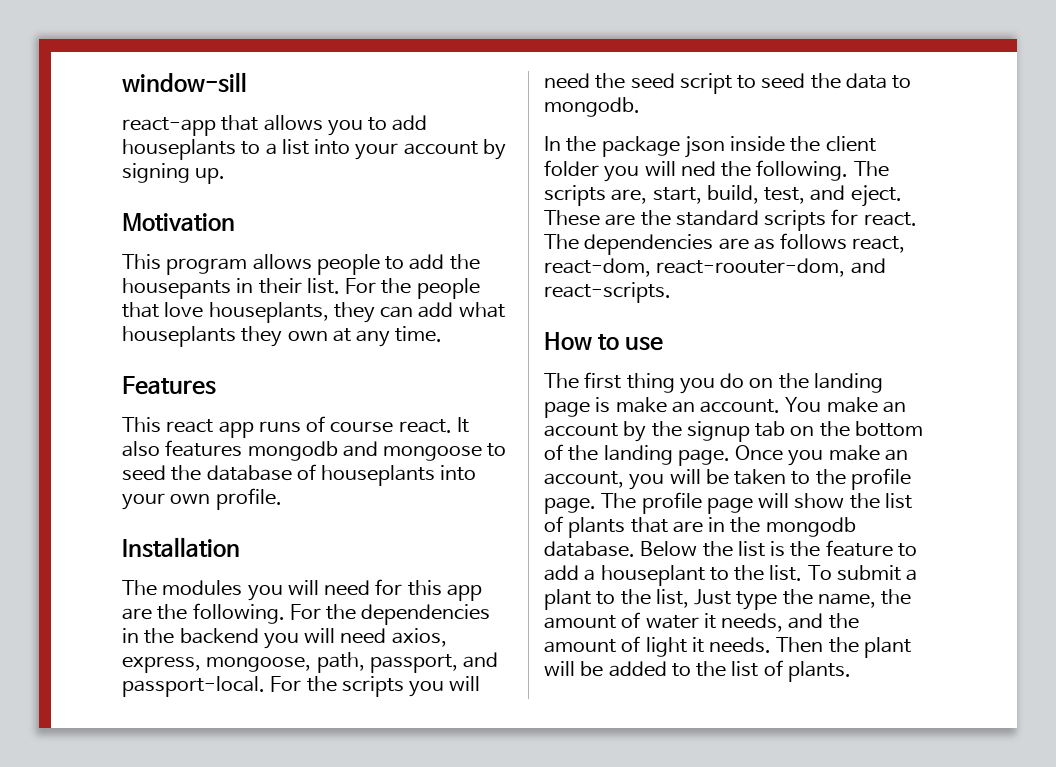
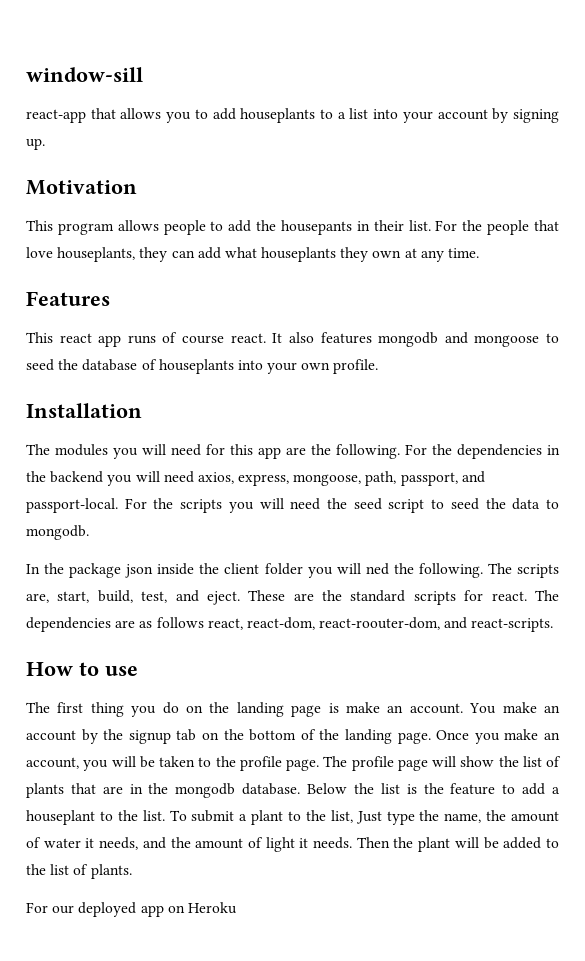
+ For our deployed app on Heroku

